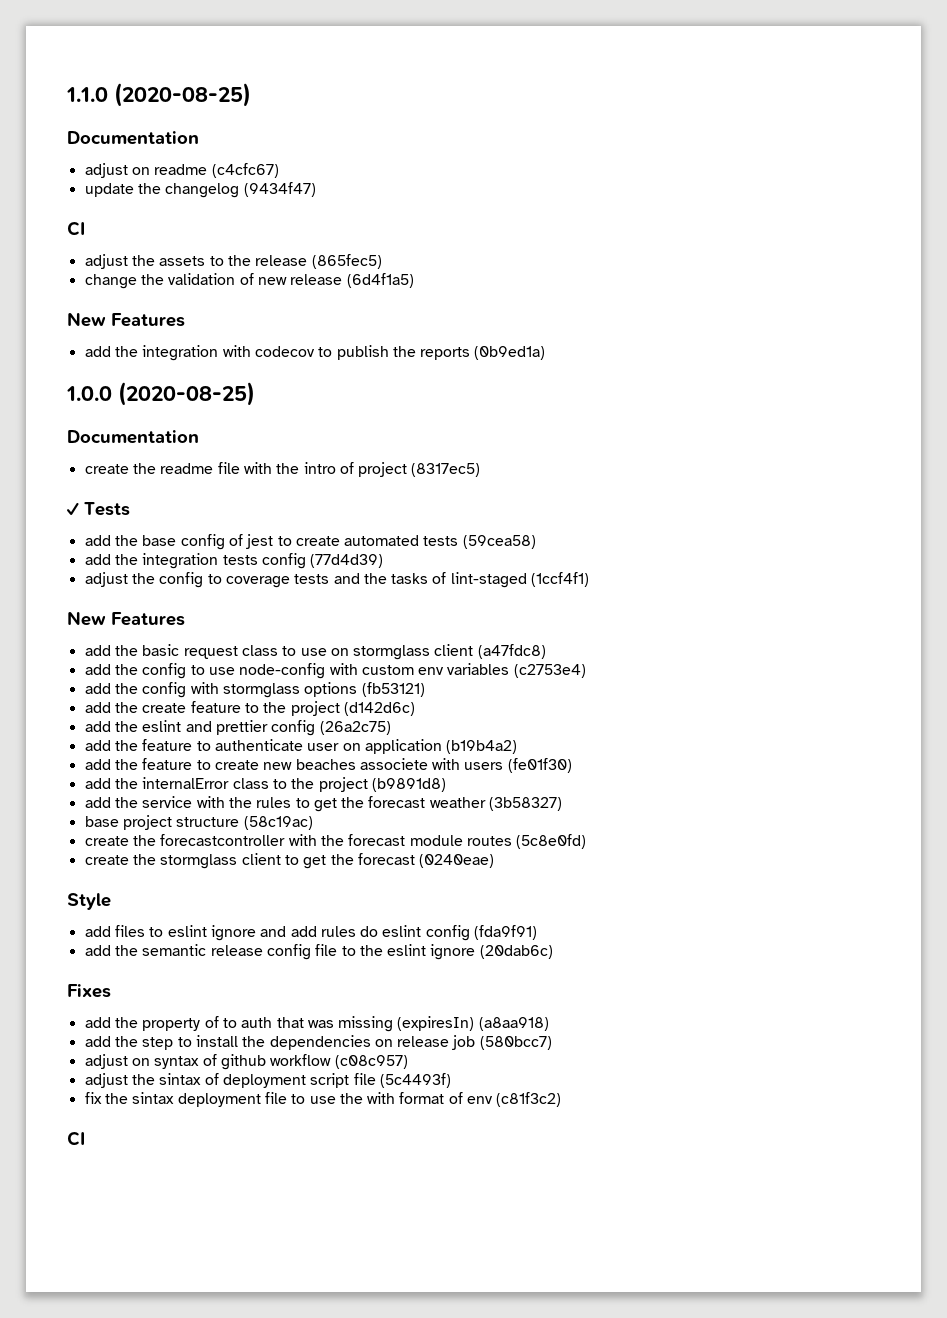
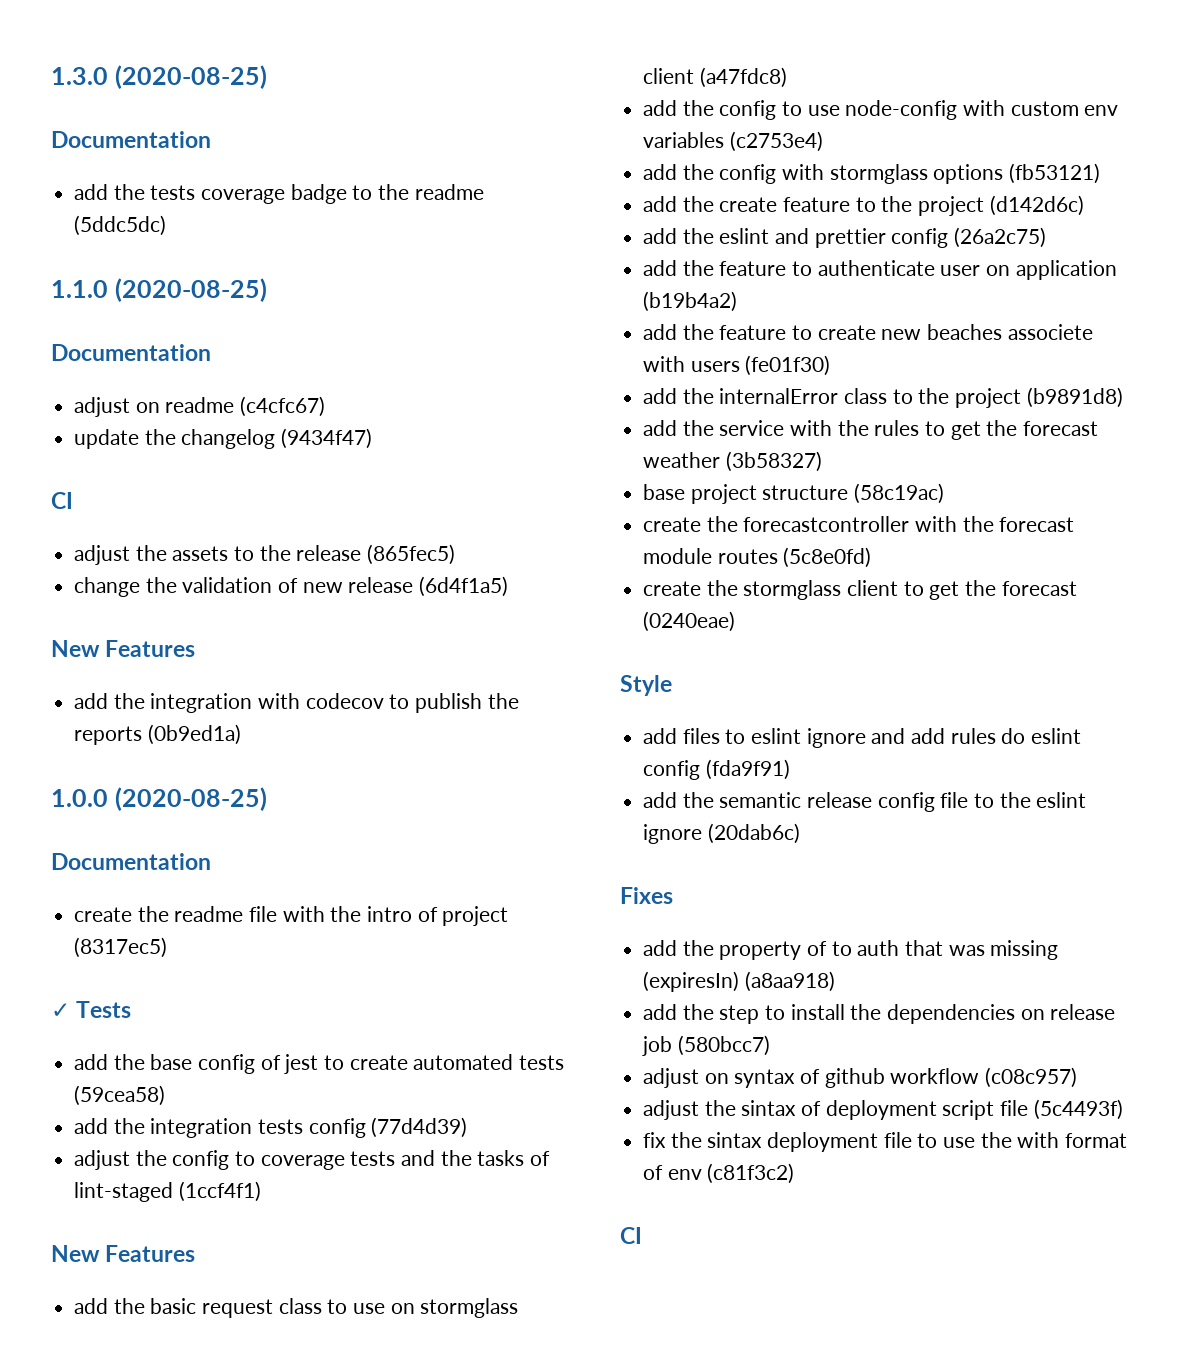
+ 1.3.0 (2020-08-25)
+ Documentation
+ add the tests coverage badge to the readme (5ddc5dc)

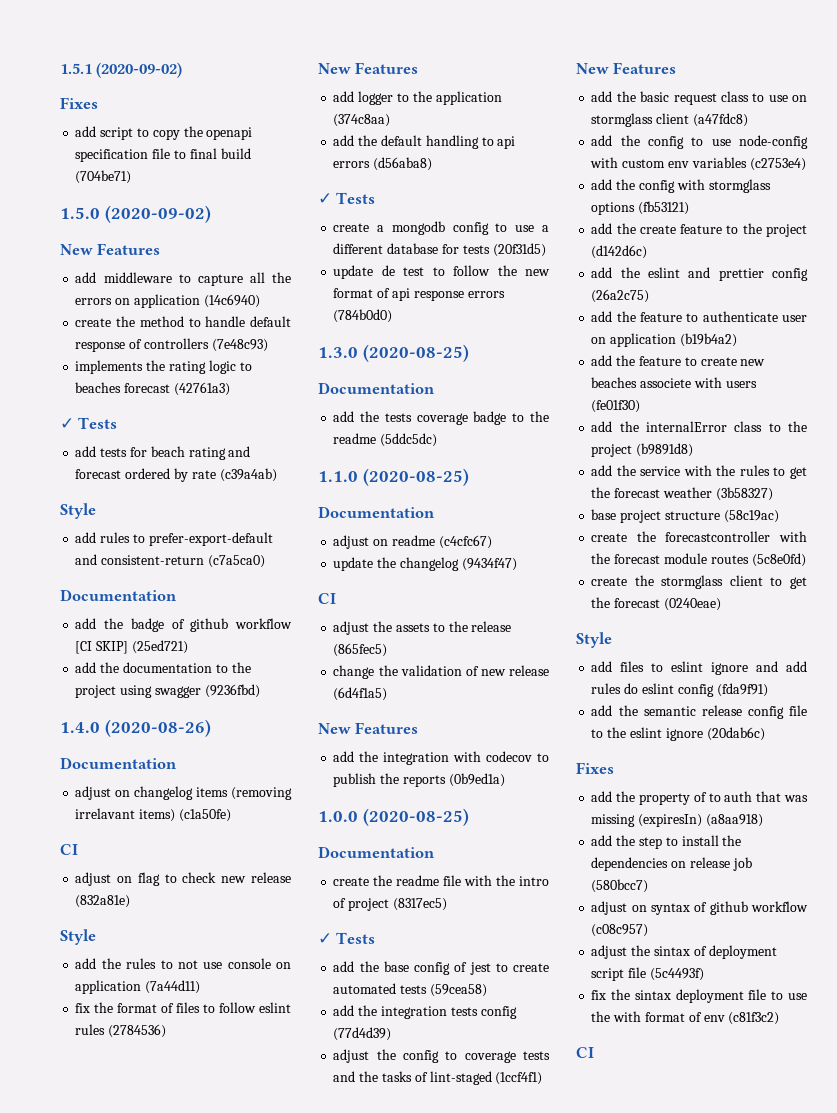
+ 1.5.1 (2020-09-02)
+ Fixes
+ add script to copy the openapi specification file to final build (704be71)
+ 1.5.0 (2020-09-02)
+ New Features
+ add middleware to capture all the errors on application (14c6940)
+ create the method to handle default response of controllers (7e48c93)
+ implements the rating logic to beaches forecast (42761a3)
+ ✓ Tests
+ add tests for beach rating and forecast ordered by rate (c39a4ab)
+ Style
+ add rules to prefer-export-default and consistent-return (c7a5ca0)
+ Documentation
+ add the badge of github workflow [CI SKIP] (25ed721)
+ add the documentation to the project using swagger (9236fbd)
+ 1.4.0 (2020-08-26)
+ Documentation
+ adjust on changelog items (removing irrelavant items) (c1a50fe)
+ CI
+ adjust on flag to check new release (832a81e)
+ Style
+ add the rules to not use console on application (7a44d11)
+ fix the format of files to follow eslint rules (2784536)
+ New Features
+ add logger to the application (374c8aa)
+ add the default handling to api errors (d56aba8)
+ ✓ Tests
+ create a mongodb config to use a different database for tests (20f31d5)
+ update de test to follow the new format of api response errors (784b0d0)

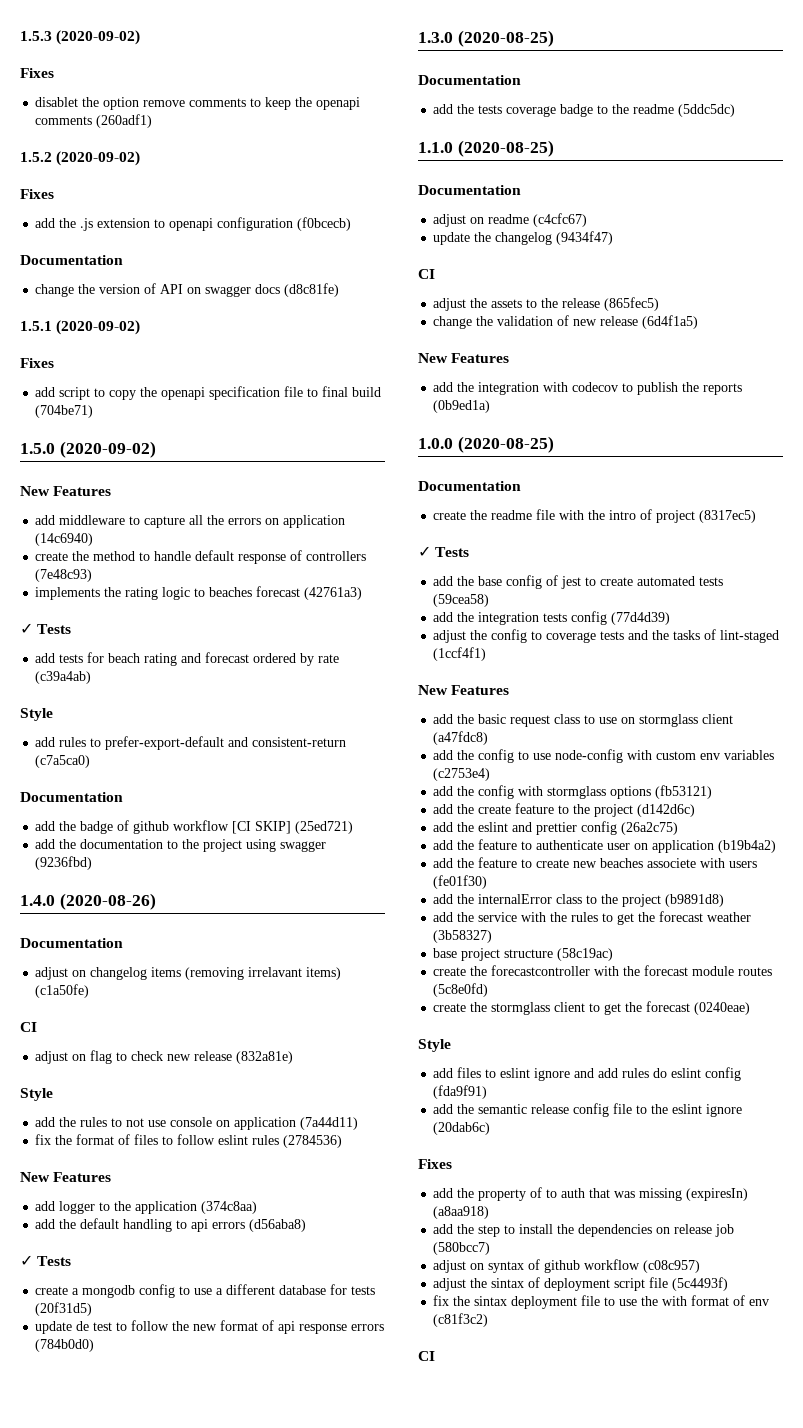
+ 1.5.3 (2020-09-02)
+ Fixes
+ disablet the option remove comments to keep the openapi comments (260adf1)
+ 1.5.2 (2020-09-02)
+ Fixes
+ add the .js extension to openapi configuration (f0bcecb)
+ Documentation
+ change the version of API on swagger docs (d8c81fe)

